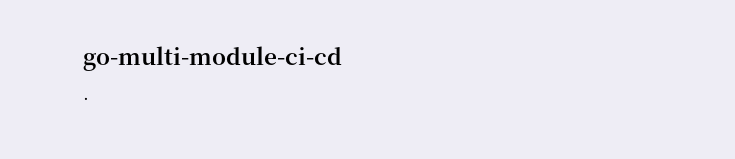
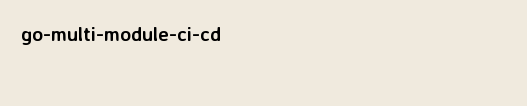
- .

